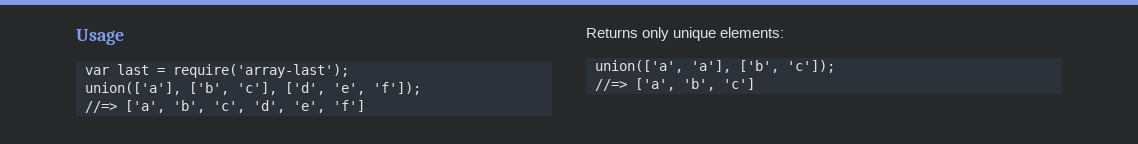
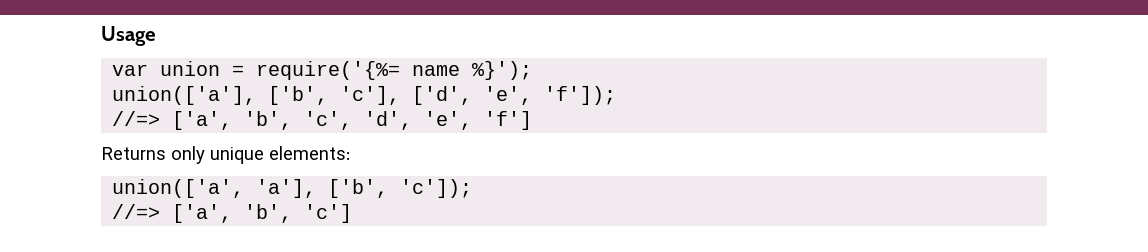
- var last = require('array-last');
+ var union = require('{%= name %}');

